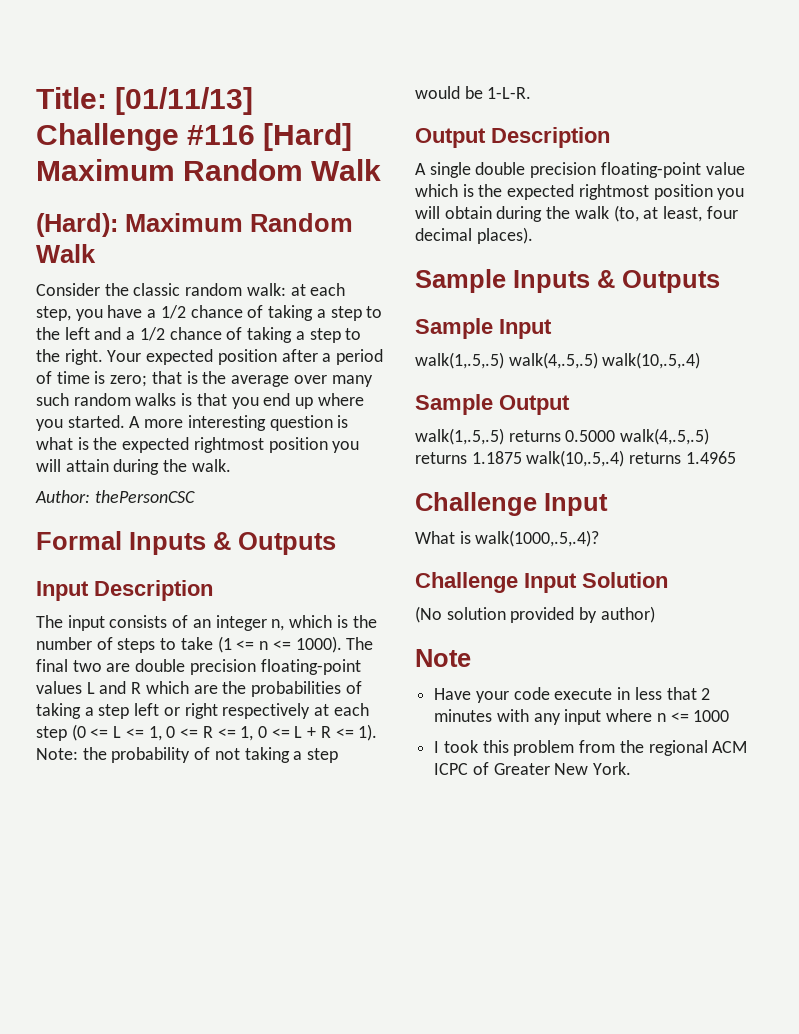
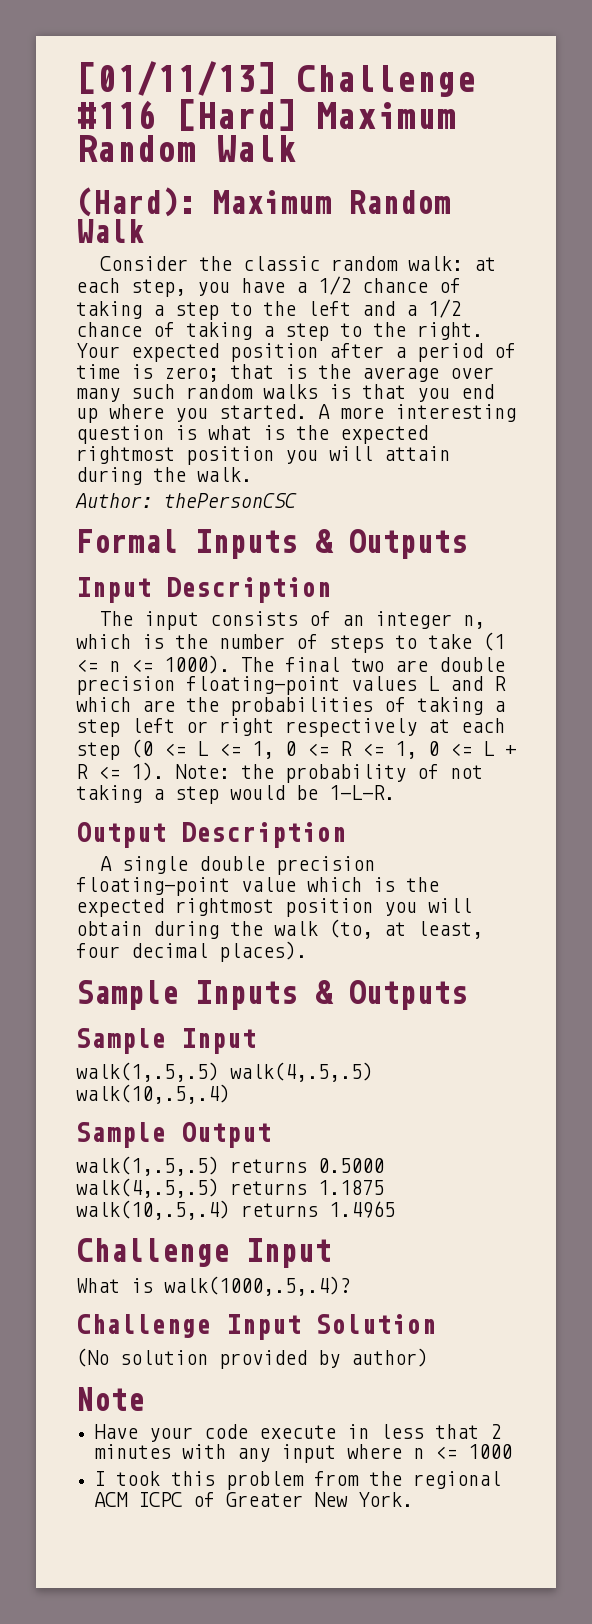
- Title: [01/11/13] Challenge #116 [Hard] Maximum Random Walk
+ [01/11/13] Challenge #116 [Hard] Maximum Random Walk

